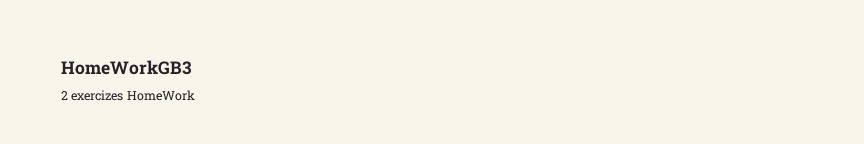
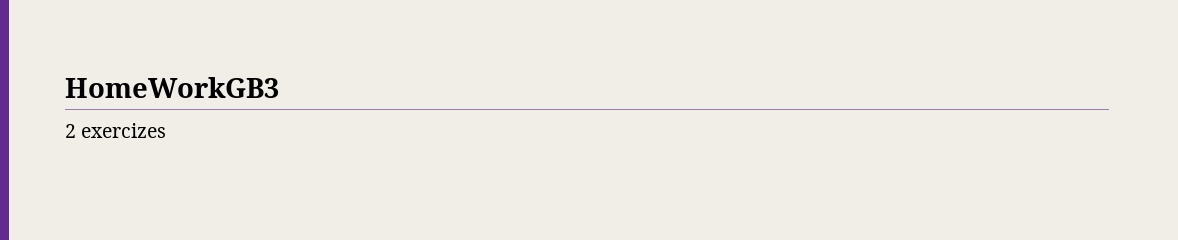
- 2 exercizes HomeWork
+ 2 exercizes

